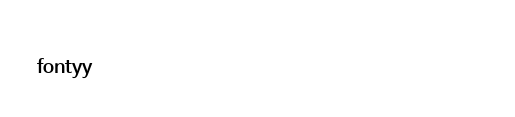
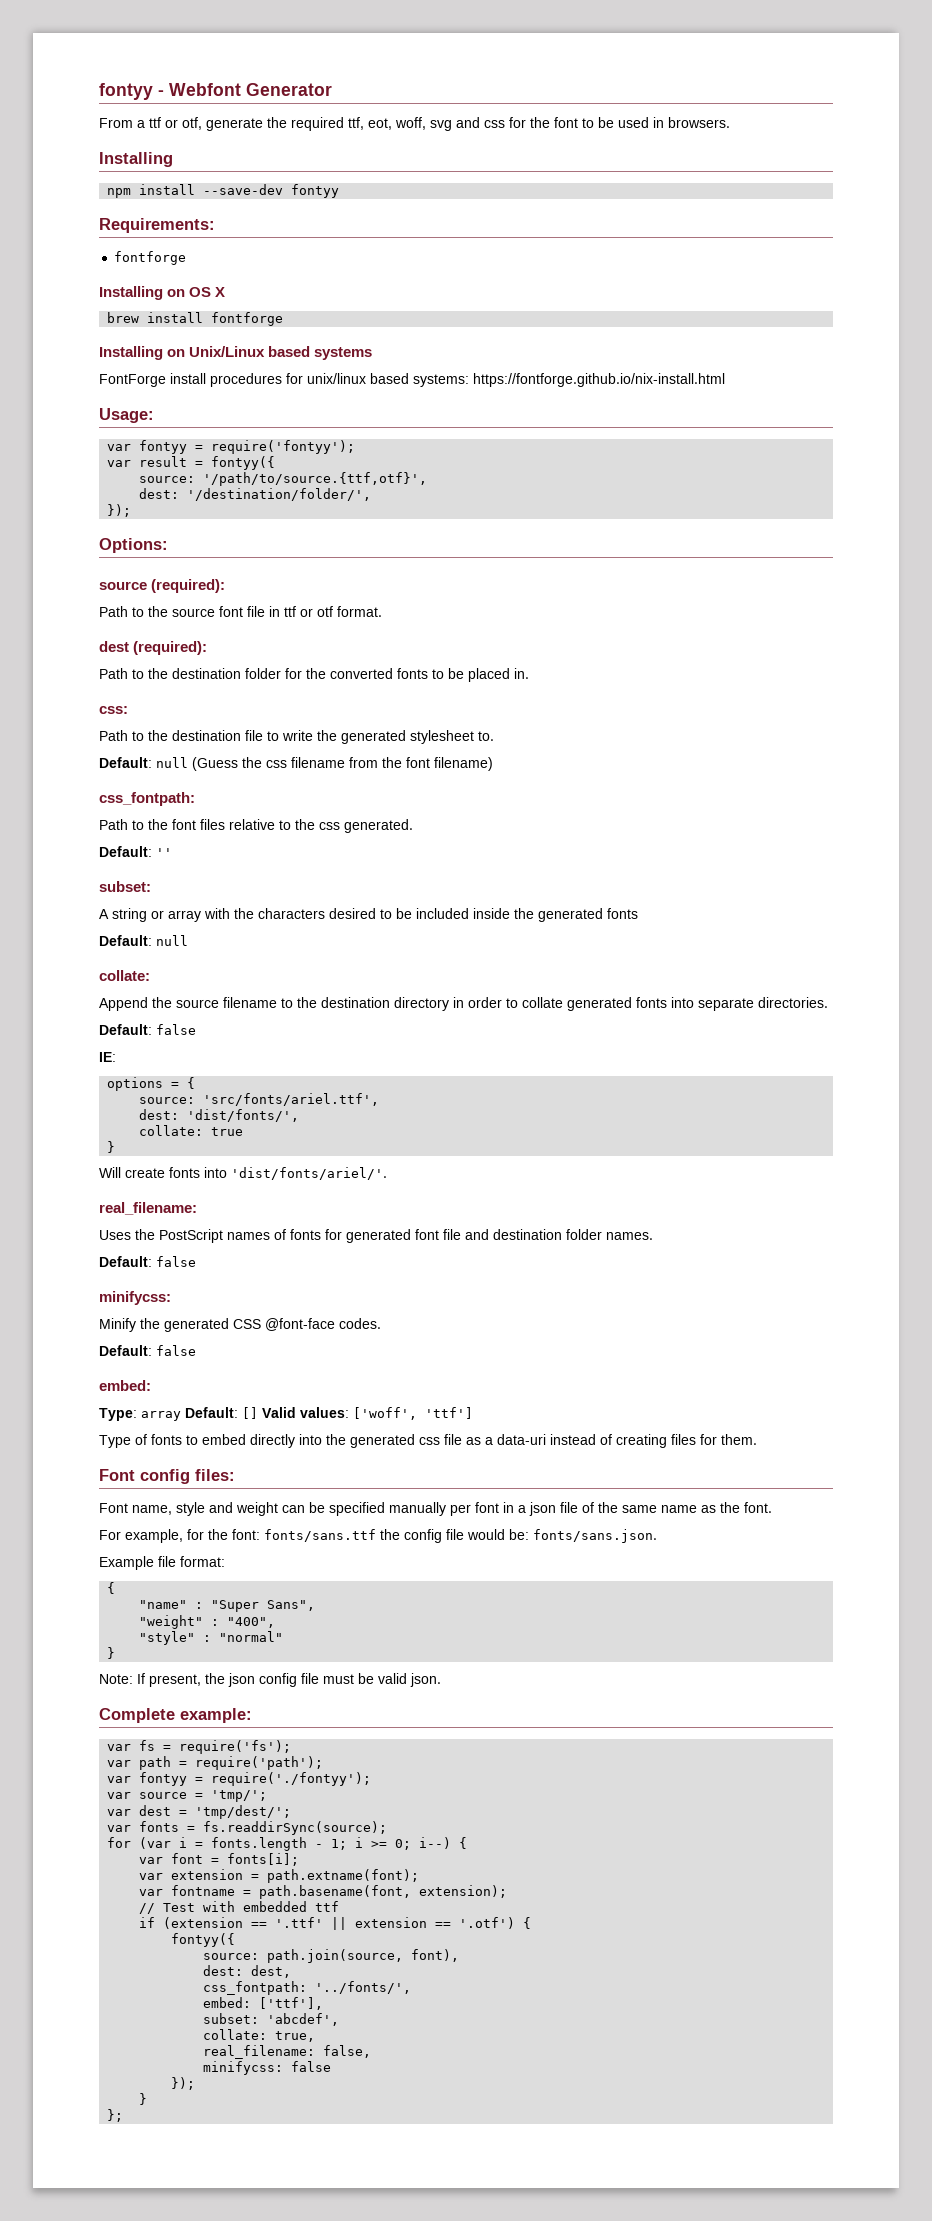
- fontyy
+ fontyy - Webfont Generator
+ From a ttf or otf, generate the required ttf, eot, woff, svg and css for the font to be used in browsers.
+ Installing
+ npm install --save-dev fontyy
+ Requirements:
+ fontforge
+ Installing on OS X
+ brew install fontforge
+ Installing on Unix/Linux based systems
+ FontForge install procedures for unix/linux based systems: https://fontforge.github.io/nix-install.html
+ Usage:
+ var fontyy = require('fontyy');
+ var result = fontyy({
+ source: '/path/to/source.{ttf,otf}',
+ dest: '/destination/folder/',
+ });
+ Options:
+ source (required):
+ Path to the source font file in ttf or otf format.
+ dest (required):
+ Path to the destination folder for the converted fonts to be placed in.
+ css:
+ Path to the destination file to write the generated stylesheet to.
+ Default: null (Guess the css filename from the font filename)
+ css_fontpath:
+ Path to the font files relative to the css generated.
+ Default: ''
+ subset:
+ A string or array with the characters desired to be included inside the generated fonts
+ Default: null
+ collate:
+ Append the source filename to the destination directory in order to collate generated fonts into separate directories.
+ Default: false
+ IE:
+ options = {
+ source: 'src/fonts/ariel.ttf',
+ dest: 'dist/fonts/',
+ collate: true
+ }
+ Will create fonts into 'dist/fonts/ariel/'.
+ real_filename:
+ Uses the PostScript names of fonts for generated font file and destination folder names.
+ Default: false
+ minifycss:
+ Minify the generated CSS @font-face codes.
+ Default: false
+ embed:
+ Type: array Default: [] Valid values: ['woff', 'ttf']
+ Type of fonts to embed directly into the generated css file as a data-uri instead of creating files for them.
+ Font config files:
+ Font name, style and weight can be specified manually per font in a json file of the same name as the font.
+ For example, for the font: fonts/sans.ttf the config file would be: fonts/sans.json.
+ Example file format:
+ {
+ "name" : "Super Sans",
+ "weight" : "400",
+ "style" : "normal"
+ }
+ Note: If present, the json config file must be valid json.
+ Complete example:
+ var fs = require('fs');
+ var path = require('path');
+ var fontyy = require('./fontyy');
+ var source = 'tmp/';
+ var dest = 'tmp/dest/';
+ var fonts = fs.readdirSync(source);
+ for (var i = fonts.length - 1; i >= 0; i--) {
+ var font = fonts[i];
+ var extension = path.extname(font);
+ var fontname = path.basename(font, extension);
+ // Test with embedded ttf
+ if (extension == '.ttf' || extension == '.otf') {
+ fontyy({
+ source: path.join(source, font),
+ dest: dest,
+ css_fontpath: '../fonts/',
+ embed: ['ttf'],
+ subset: 'abcdef',
+ collate: true,
+ real_filename: false,
+ minifycss: false
+ });
+ }
+ };

